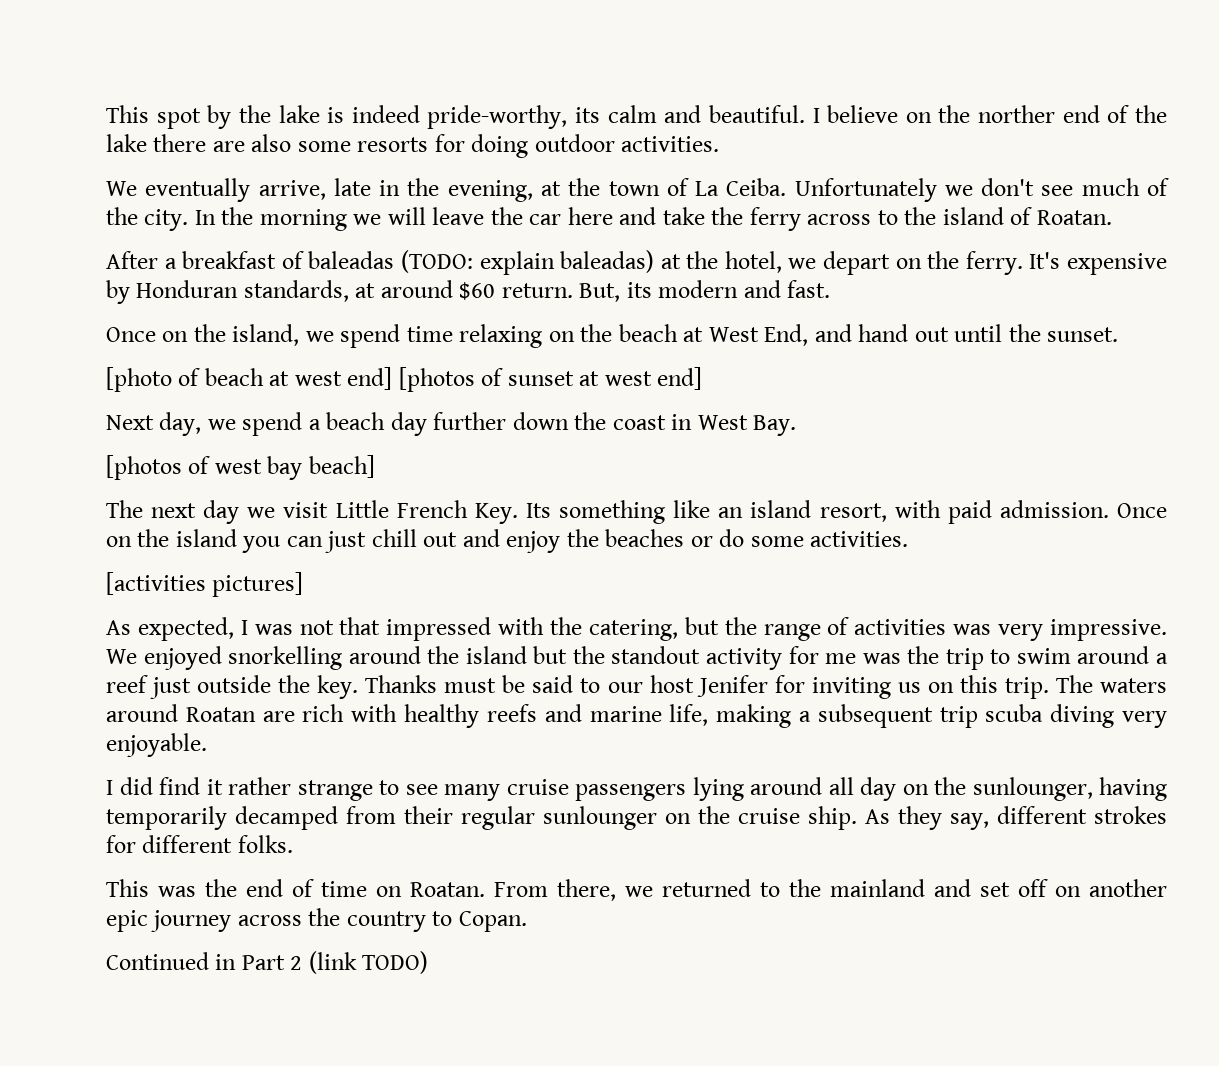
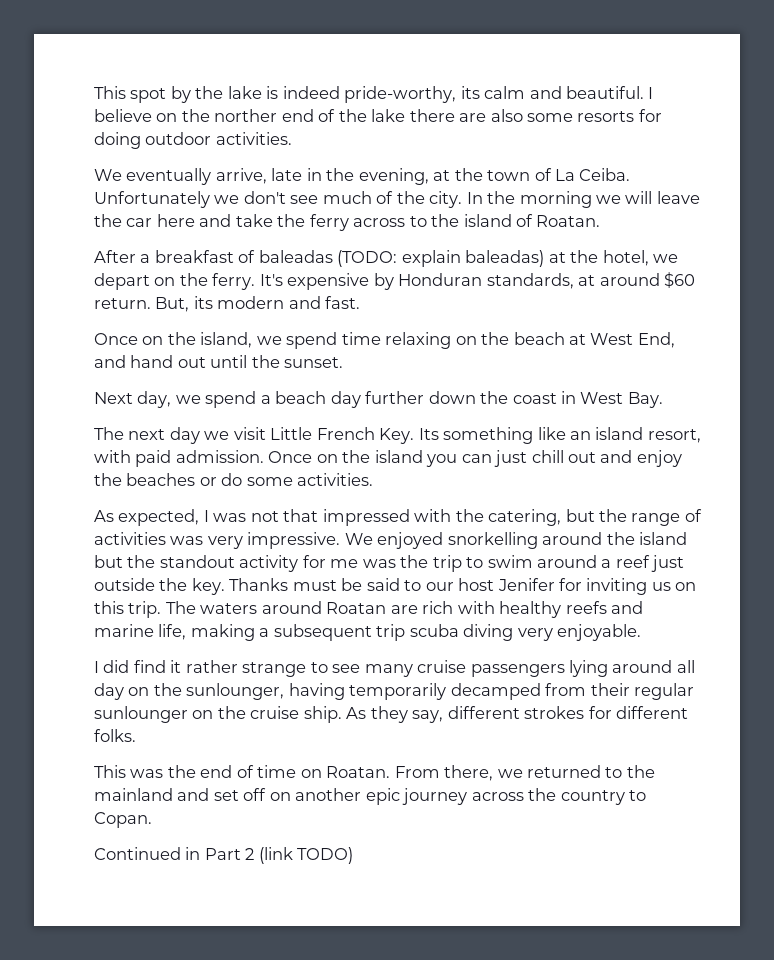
- [photo of beach at west end] [photos of sunset at west end]
- [photos of west bay beach]
- [activities pictures]

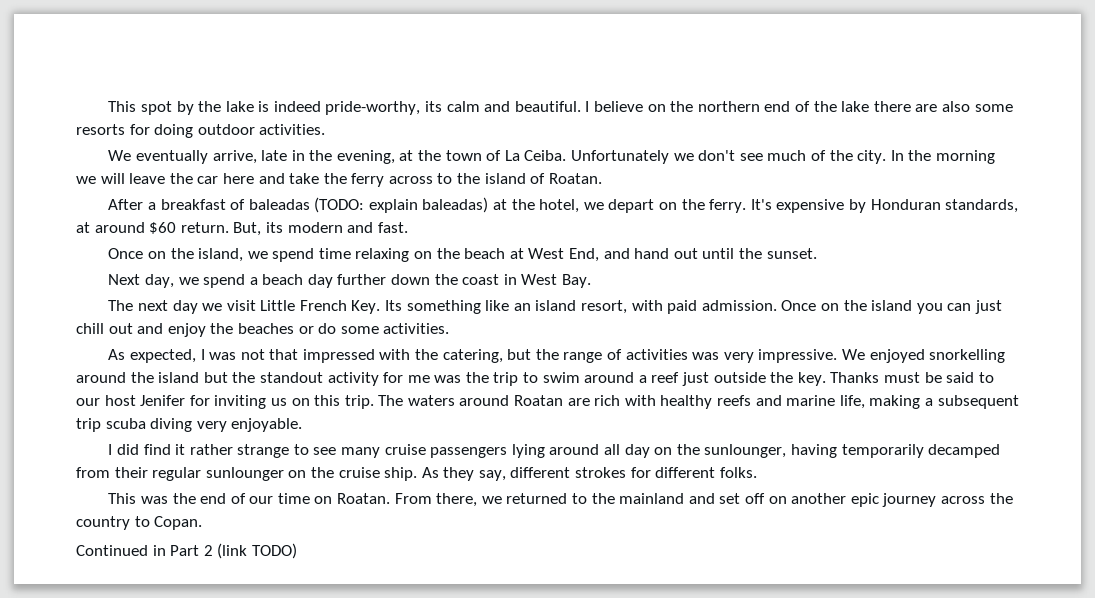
- I believe on the norther end of the lake there are also some resorts for doing outdoor activities.
+ I believe on the northern end of the lake there are also some resorts for doing outdoor activities.
- This was the end of time on Roatan.
+ This was the end of our time on Roatan.

